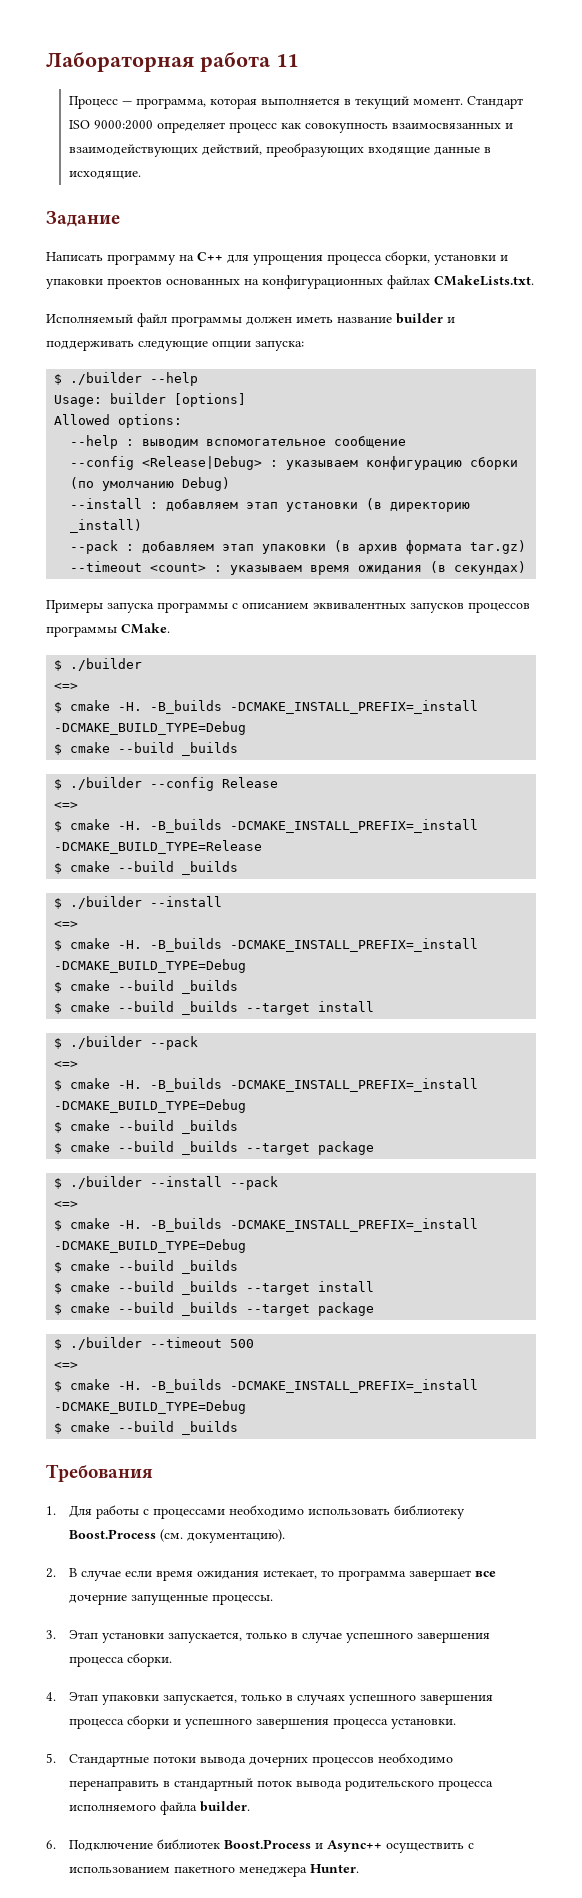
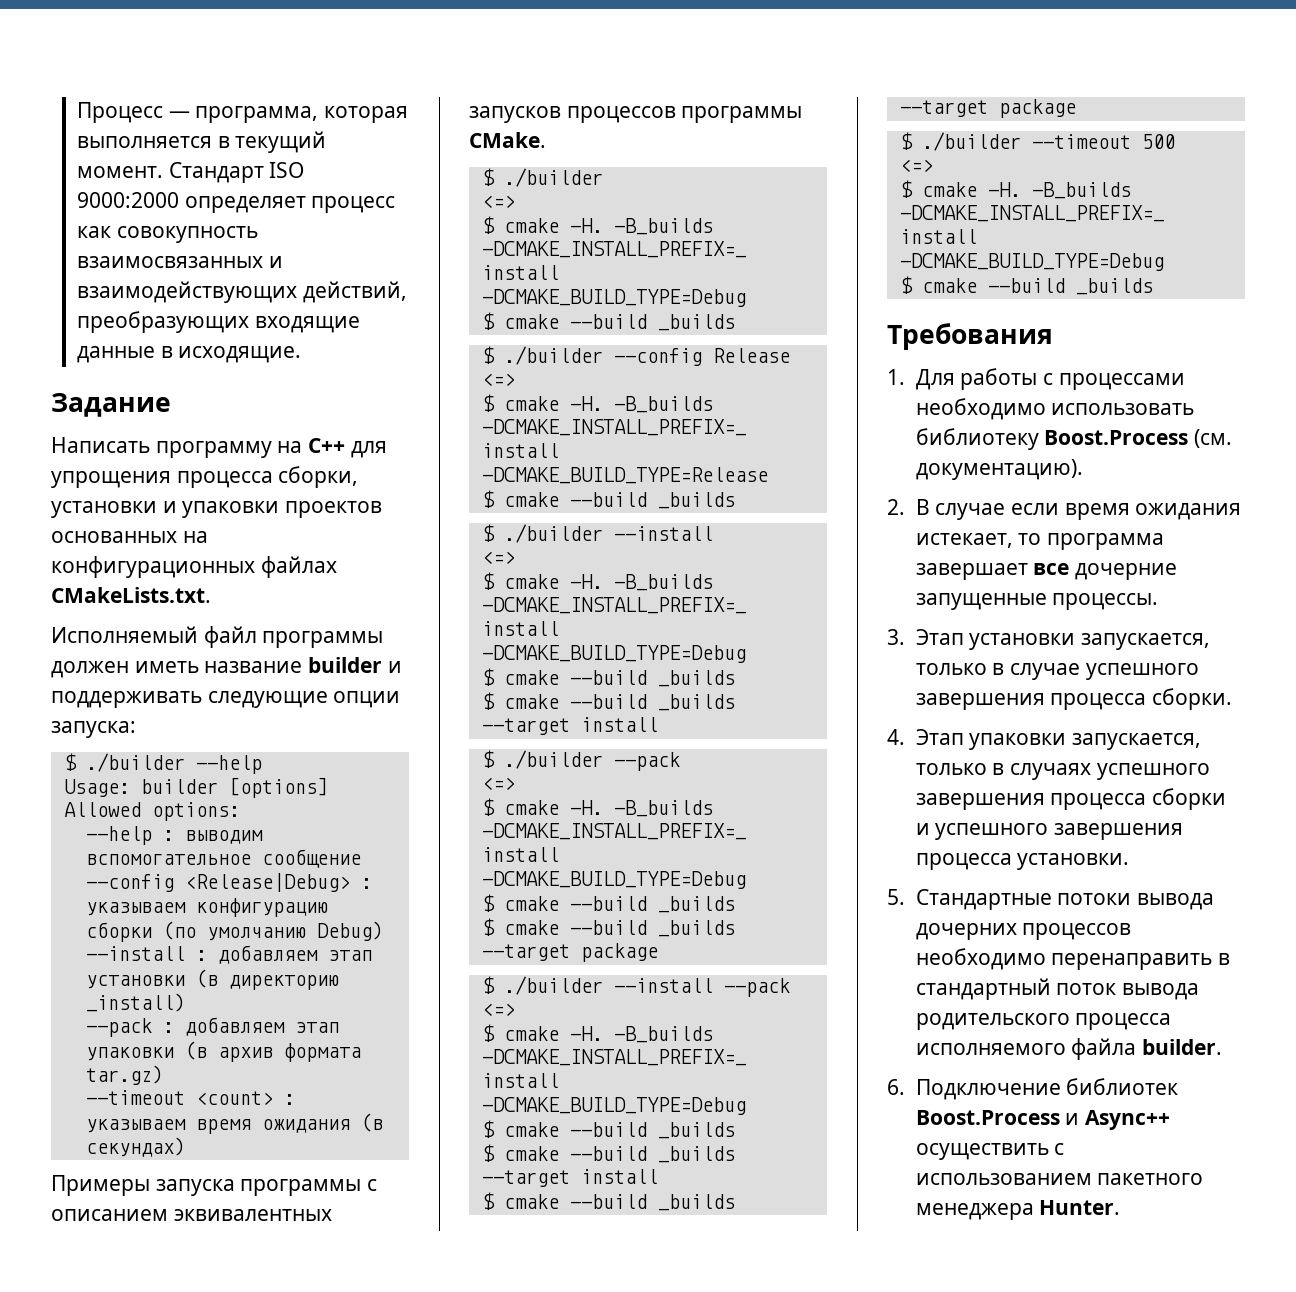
- Лабораторная работа 11

